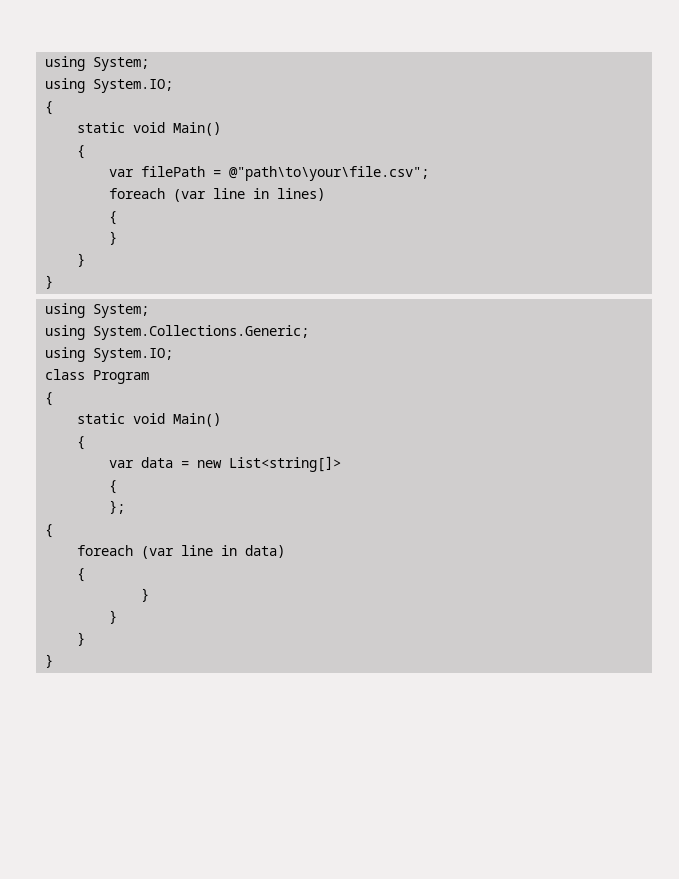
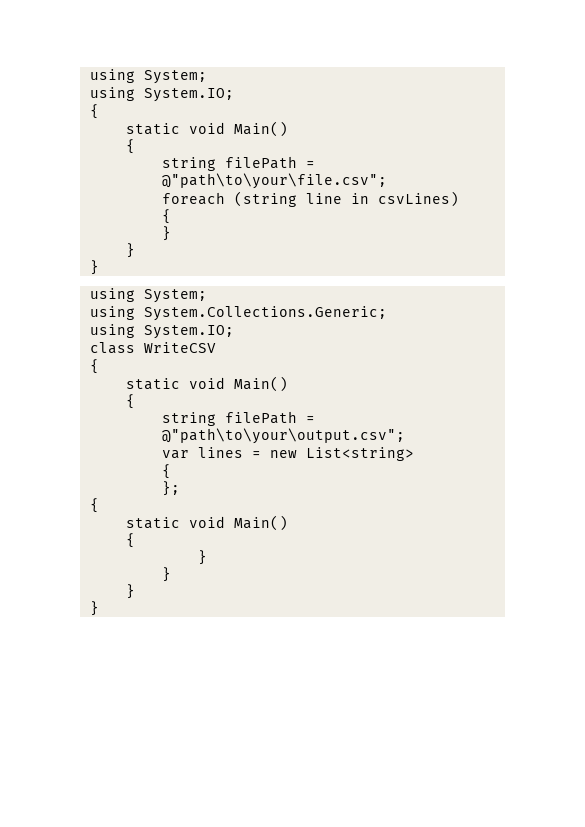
- var filePath = @"path\to\your\file.csv";
+ string filePath = @"path\to\your\file.csv";
- foreach (var line in lines)
+ foreach (string line in csvLines)
- class Program
+ class WriteCSV
  {
  static void Main()
  {
- var data = new List<string[]>
+ string filePath = @"path\to\your\output.csv";
+ var lines = new List<string>
  };
  {
- foreach (var line in data)
+ static void Main()

